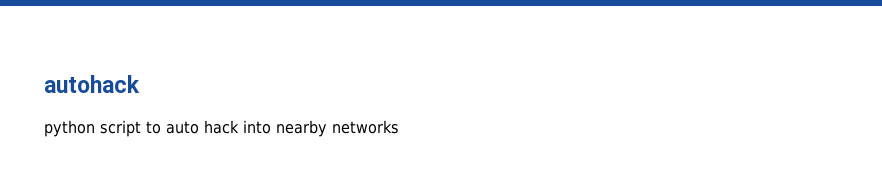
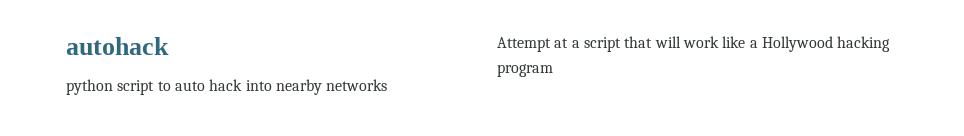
+ Attempt at a script that will work like a Hollywood hacking program

